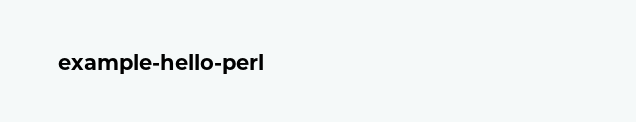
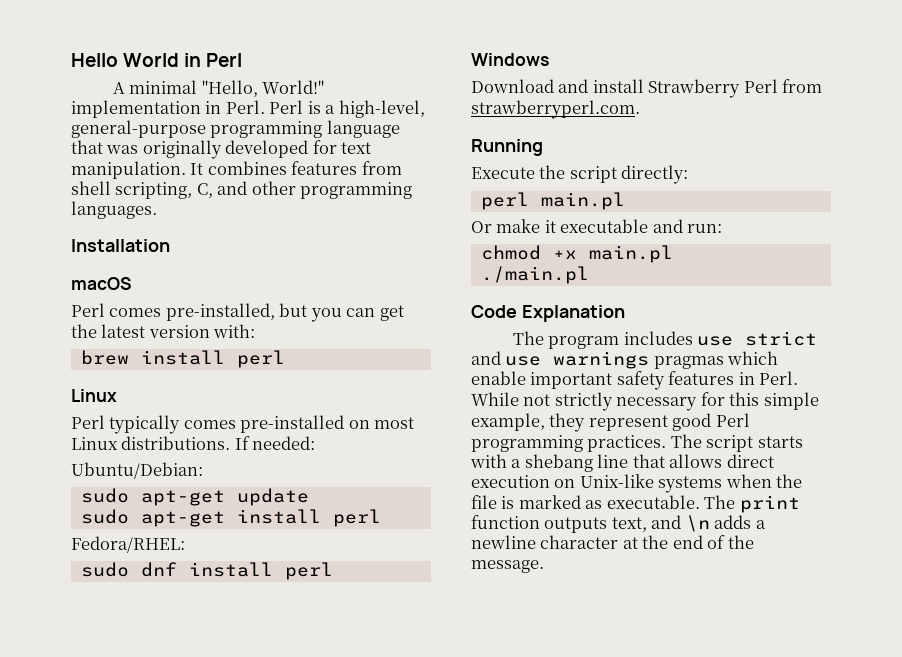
- example-hello-perl
+ Hello World in Perl
+ A minimal "Hello, World!" implementation in Perl. Perl is a high-level, general-purpose programming language that was originally developed for text manipulation. It combines features from shell scripting, C, and other programming languages.
+ Installation
+ macOS
+ Perl comes pre-installed, but you can get the latest version with:
+ brew install perl
+ Linux
+ Perl typically comes pre-installed on most Linux distributions. If needed:
+ Ubuntu/Debian:
+ sudo apt-get update
+ sudo apt-get install perl
+ Fedora/RHEL:
+ sudo dnf install perl
+ Windows
+ Download and install Strawberry Perl from strawberryperl.com.
+ Running
+ Execute the script directly:
+ perl main.pl
+ Or make it executable and run:
+ chmod +x main.pl
+ ./main.pl
+ Code Explanation
+ The program includes use strict and use warnings pragmas which enable important safety features in Perl. While not strictly necessary for this simple example, they represent good Perl programming practices. The script starts with a shebang line that allows direct execution on Unix-like systems when the file is marked as executable. The print function outputs text, and \n adds a newline character at the end of the message.

